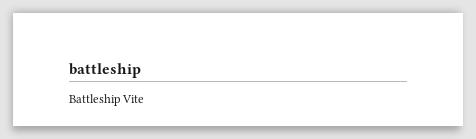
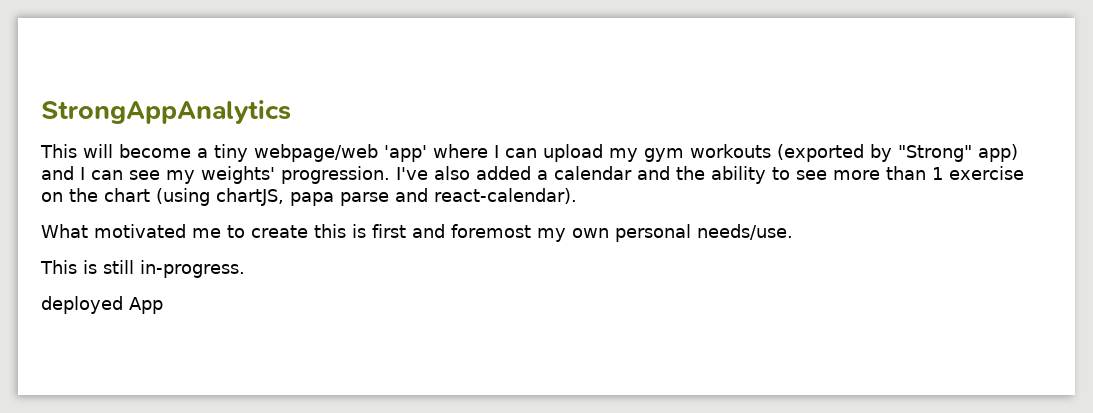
- battleship
- Battleship Vite
+ StrongAppAnalytics
+ This will become a tiny webpage/web 'app' where I can upload my gym workouts (exported by "Strong" app) and I can see my weights' progression. I've also added a calendar and the ability to see more than 1 exercise on the chart (using chartJS, papa parse and react-calendar).
+ What motivated me to create this is first and foremost my own personal needs/use.
+ This is still in-progress.
+ deployed App

